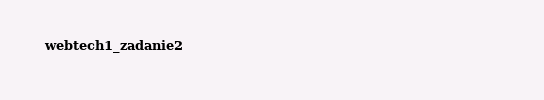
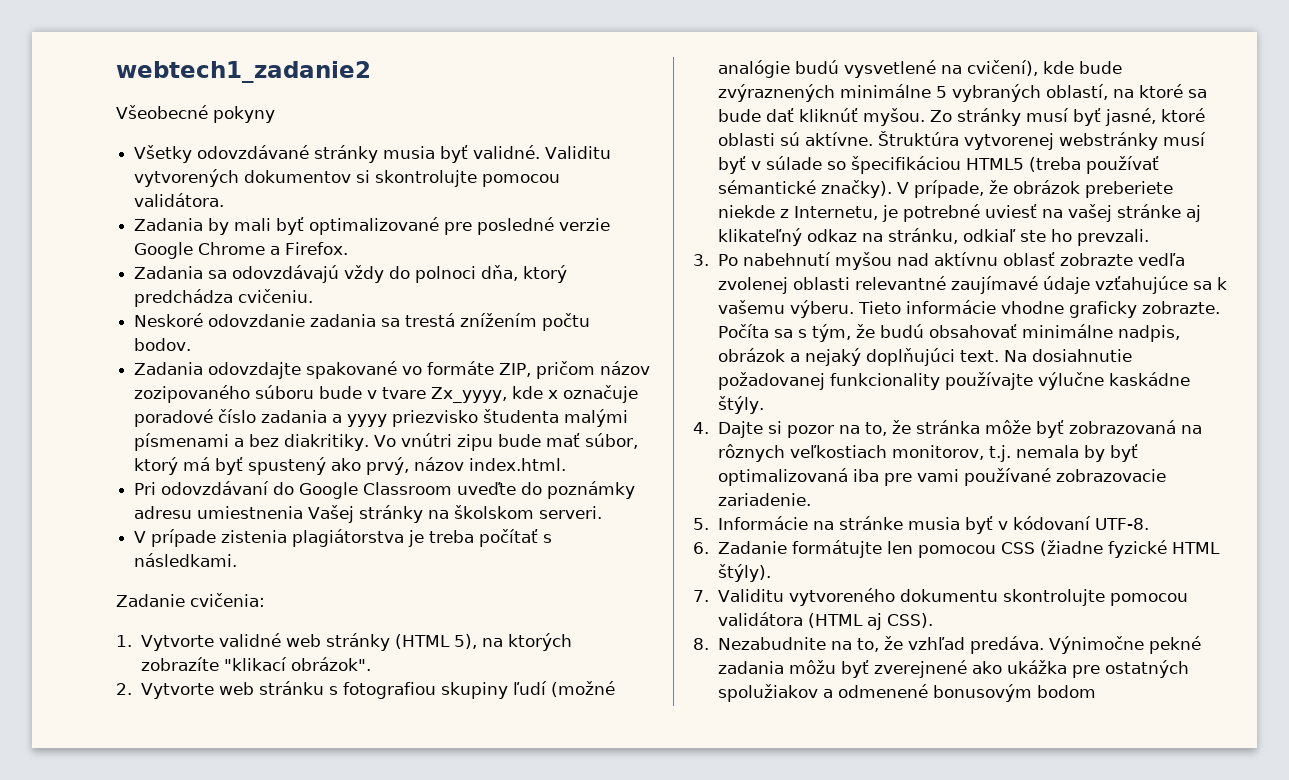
+ Všeobecné pokyny
+ Všetky odovzdávané stránky musia byť validné. Validitu vytvorených dokumentov si skontrolujte pomocou validátora.
+ Zadania by mali byť optimalizované pre posledné verzie Google Chrome a Firefox.
+ Zadania sa odovzdávajú vždy do polnoci dňa, ktorý predchádza cvičeniu.
+ Neskoré odovzdanie zadania sa trestá znížením počtu bodov.
+ Zadania odovzdajte spakované vo formáte ZIP, pričom názov zozipovaného súboru bude v tvare Zx_yyyy, kde x označuje poradové číslo zadania a yyyy priezvisko študenta malými písmenami a bez diakritiky. Vo vnútri zipu bude mať súbor, ktorý má byť spustený ako prvý, názov index.html.
+ Pri odovzdávaní do Google Classroom uveďte do poznámky adresu umiestnenia Vašej stránky na školskom serveri.
+ V prípade zistenia plagiátorstva je treba počítať s následkami.
+ Zadanie cvičenia:
+ 1. Vytvorte validné web stránky (HTML 5), na ktorých zobrazíte "klikací obrázok".
+ 2. Vytvorte web stránku s fotografiou skupiny ľudí (možné analógie budú vysvetlené na cvičení), kde bude zvýraznených minimálne 5 vybraných oblastí, na ktoré sa bude dať kliknúť myšou. Zo stránky musí byť jasné, ktoré oblasti sú aktívne. Štruktúra vytvorenej webstránky musí byť v súlade so špecifikáciou HTML5 (treba používať sémantické značky). V prípade, že obrázok preberiete niekde z Internetu, je potrebné uviesť na vašej stránke aj klikateľný odkaz na stránku, odkiaľ ste ho prevzali.
+ 3. Po nabehnutí myšou nad aktívnu oblasť zobrazte vedľa zvolenej oblasti relevantné zaujímavé údaje vzťahujúce sa k vašemu výberu. Tieto informácie vhodne graficky zobrazte. Počíta sa s tým, že budú obsahovať minimálne nadpis, obrázok a nejaký doplňujúci text. Na dosiahnutie požadovanej funkcionality používajte výlučne kaskádne štýly.
+ 4. Dajte si pozor na to, že stránka môže byť zobrazovaná na rôznych veľkostiach monitorov, t.j. nemala by byť optimalizovaná iba pre vami používané zobrazovacie zariadenie.
+ 5. Informácie na stránke musia byť v kódovaní UTF-8.
+ 6. Zadanie formátujte len pomocou CSS (žiadne fyzické HTML štýly).
+ 7. Validitu vytvoreného dokumentu skontrolujte pomocou validátora (HTML aj CSS).
+ 8. Nezabudnite na to, že vzhľad predáva. Výnimočne pekné zadania môžu byť zverejnené ako ukážka pre ostatných spolužiakov a odmenené bonusovým bodom

